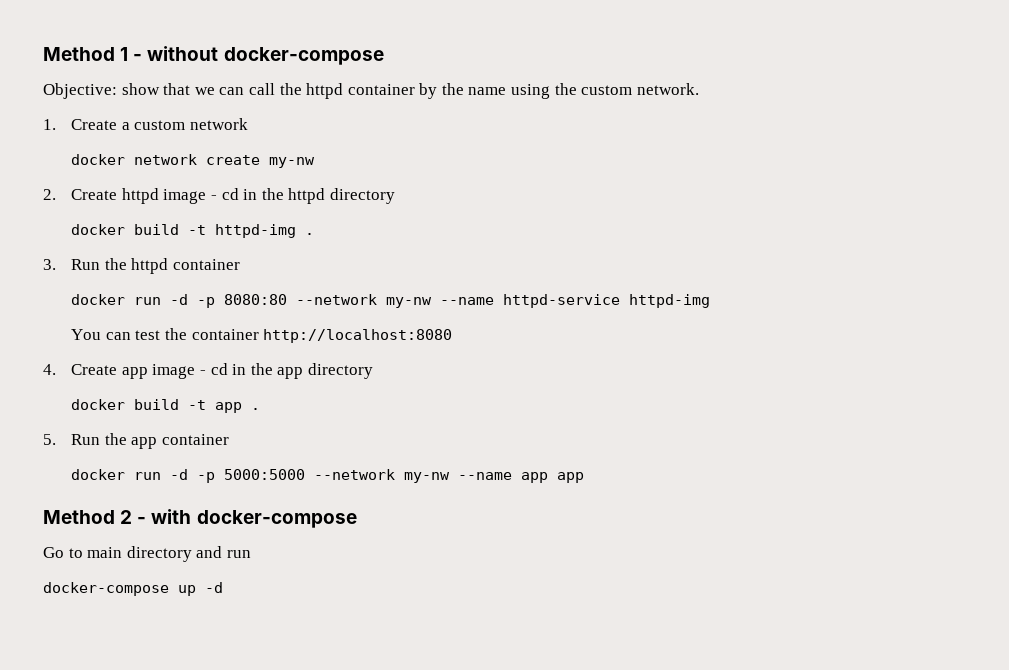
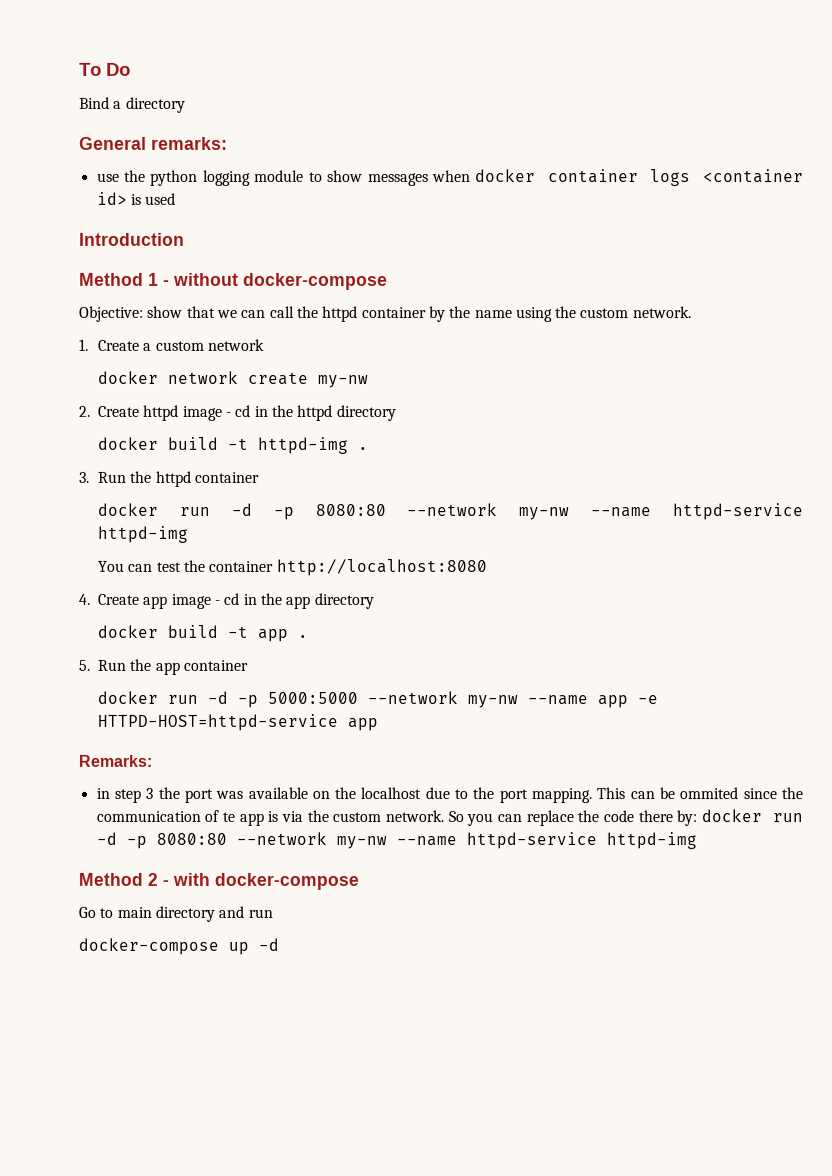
+ To Do
+ Bind a directory
+ General remarks:
+ use the python logging module to show messages when docker container logs <container id> is used
+ Introduction
- docker run -d -p 5000:5000 --network my-nw --name app app
+ docker run -d -p 5000:5000 --network my-nw --name app -e HTTPD-HOST=httpd-service app
+ Remarks:
+ in step 3 the port was available on the localhost due to the port mapping. This can be ommited since the communication of te app is via the custom network. So you can replace the code there by: docker run -d -p 8080:80 --network my-nw --name httpd-service httpd-img

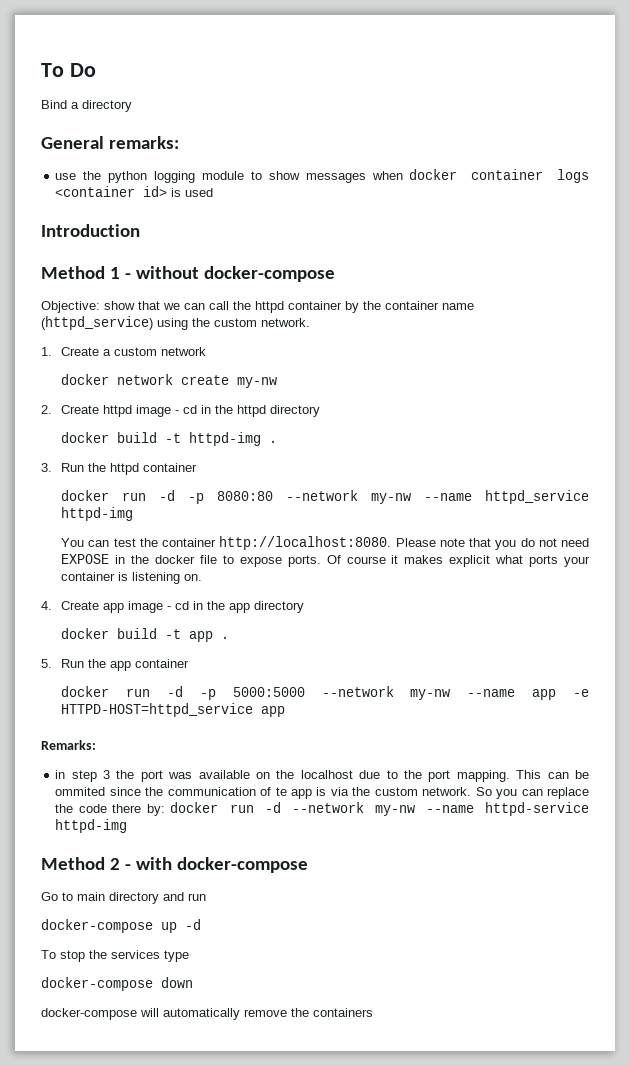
- Objective: show that we can call the httpd container by the name using the custom network.
+ Objective: show that we can call the httpd container by the container name (httpd_service) using the custom network.
  3. Run the httpd container
- docker run -d -p 8080:80 --network my-nw --name httpd-service httpd-img
+ docker run -d -p 8080:80 --network my-nw --name httpd_service httpd-img
- You can test the container http://localhost:8080
+ You can test the container http://localhost:8080. Please note that you do not need EXPOSE in the docker file to expose ports. Of course it makes explicit what ports your container is listening on.
- docker run -d -p 5000:5000 --network my-nw --name app -e HTTPD-HOST=httpd-service app
+ docker run -d -p 5000:5000 --network my-nw --name app -e HTTPD-HOST=httpd_service app
- So you can replace the code there by: docker run -d -p 8080:80 --network my-nw --name httpd-service httpd-img
+ So you can replace the code there by: docker run -d --network my-nw --name httpd-service httpd-img
+ To stop the services type
+ docker-compose down
+ docker-compose will automatically remove the containers

